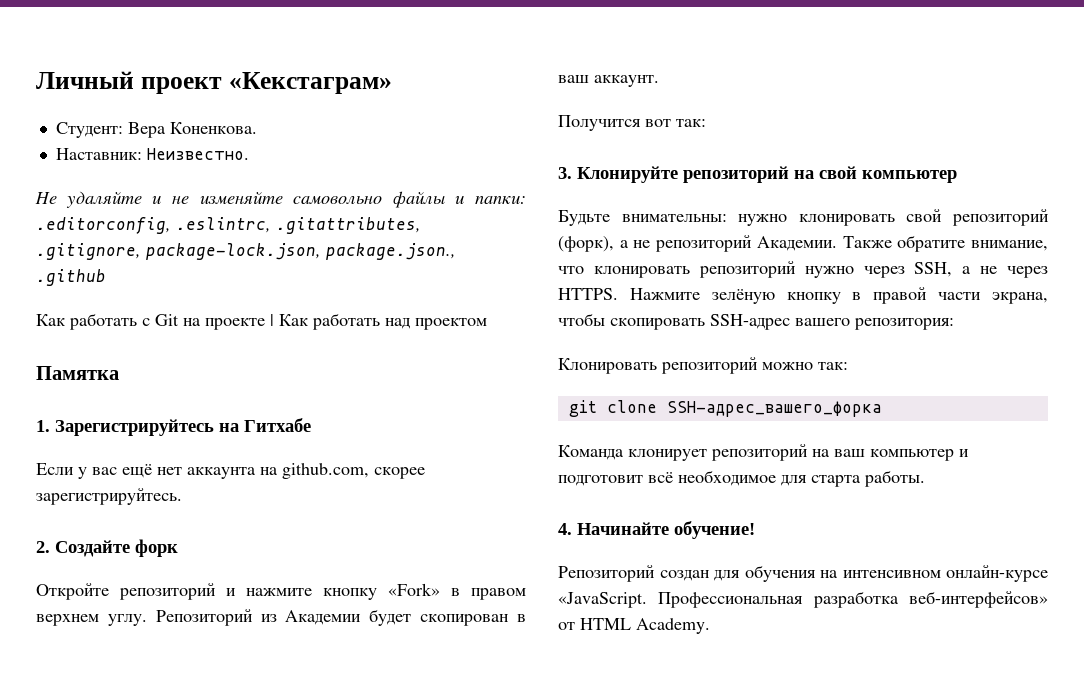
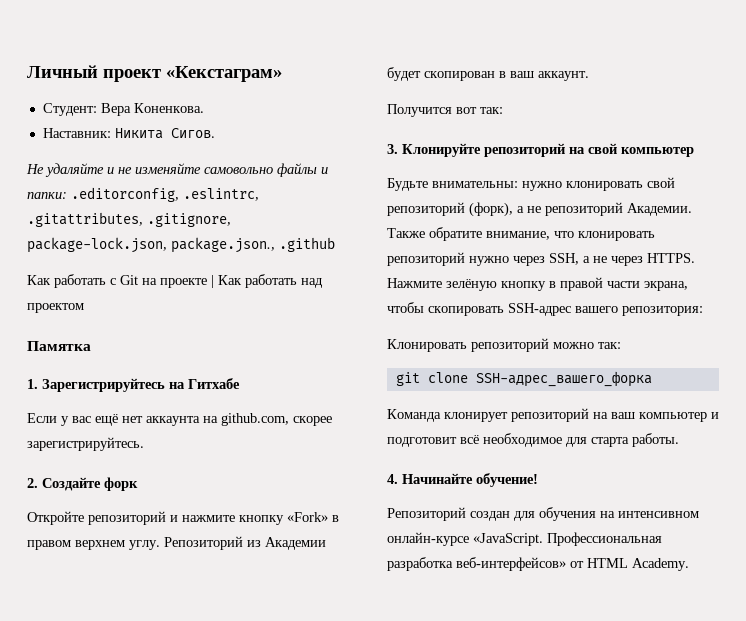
- Наставник: Неизвестно.
+ Наставник: Никита Сигов.

